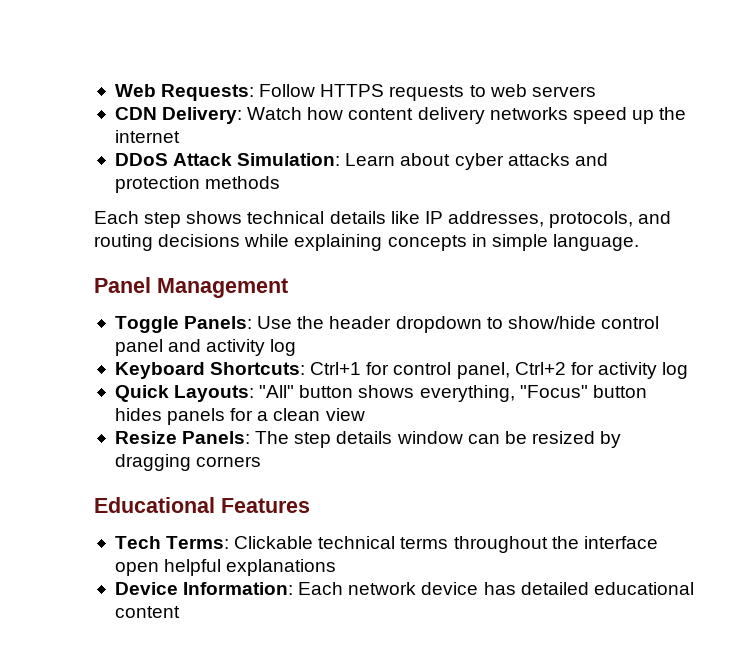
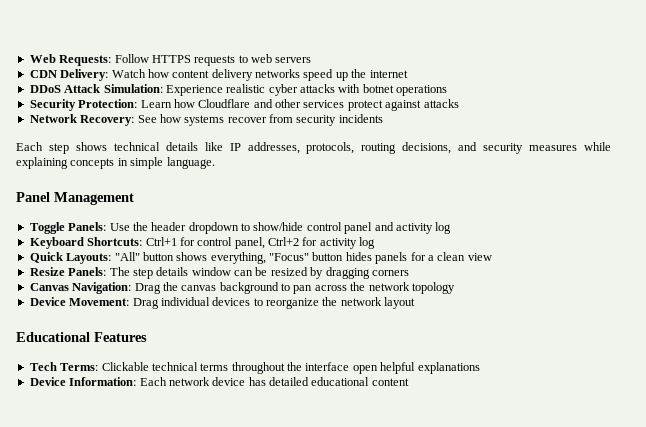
- DDoS Attack Simulation: Learn about cyber attacks and protection methods
+ DDoS Attack Simulation: Experience realistic cyber attacks with botnet operations
+ Security Protection: Learn how Cloudflare and other services protect against attacks
+ Network Recovery: See how systems recover from security incidents
- Each step shows technical details like IP addresses, protocols, and routing decisions while explaining concepts in simple language.
+ Each step shows technical details like IP addresses, protocols, routing decisions, and security measures while explaining concepts in simple language.
+ Canvas Navigation: Drag the canvas background to pan across the network topology
+ Device Movement: Drag individual devices to reorganize the network layout

